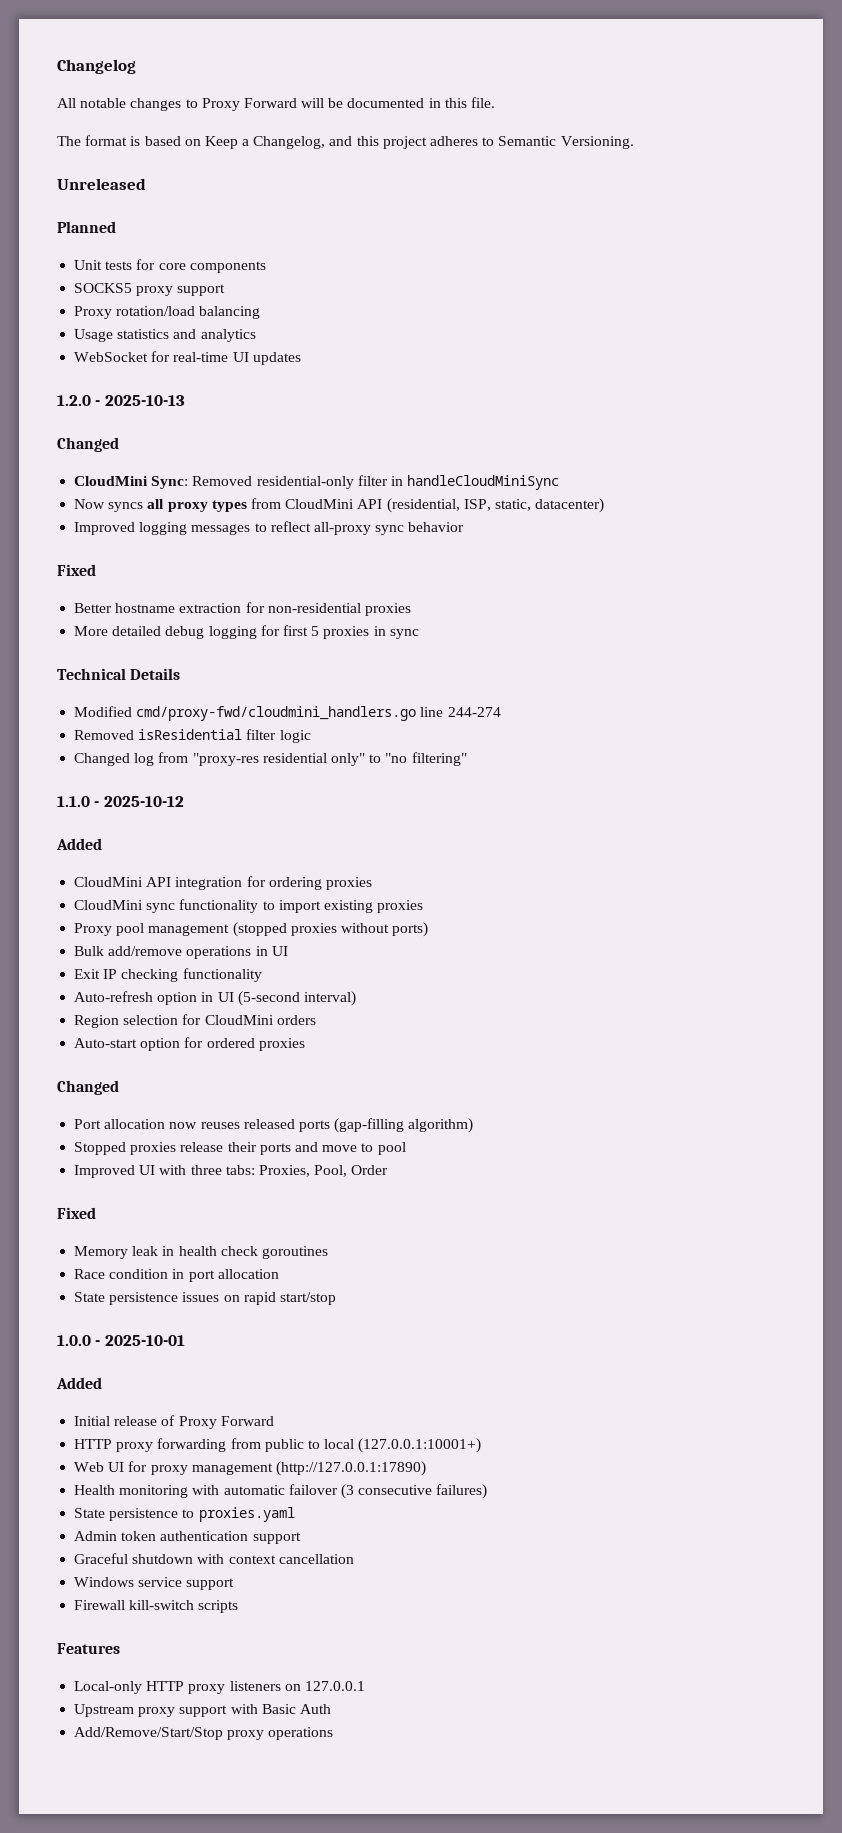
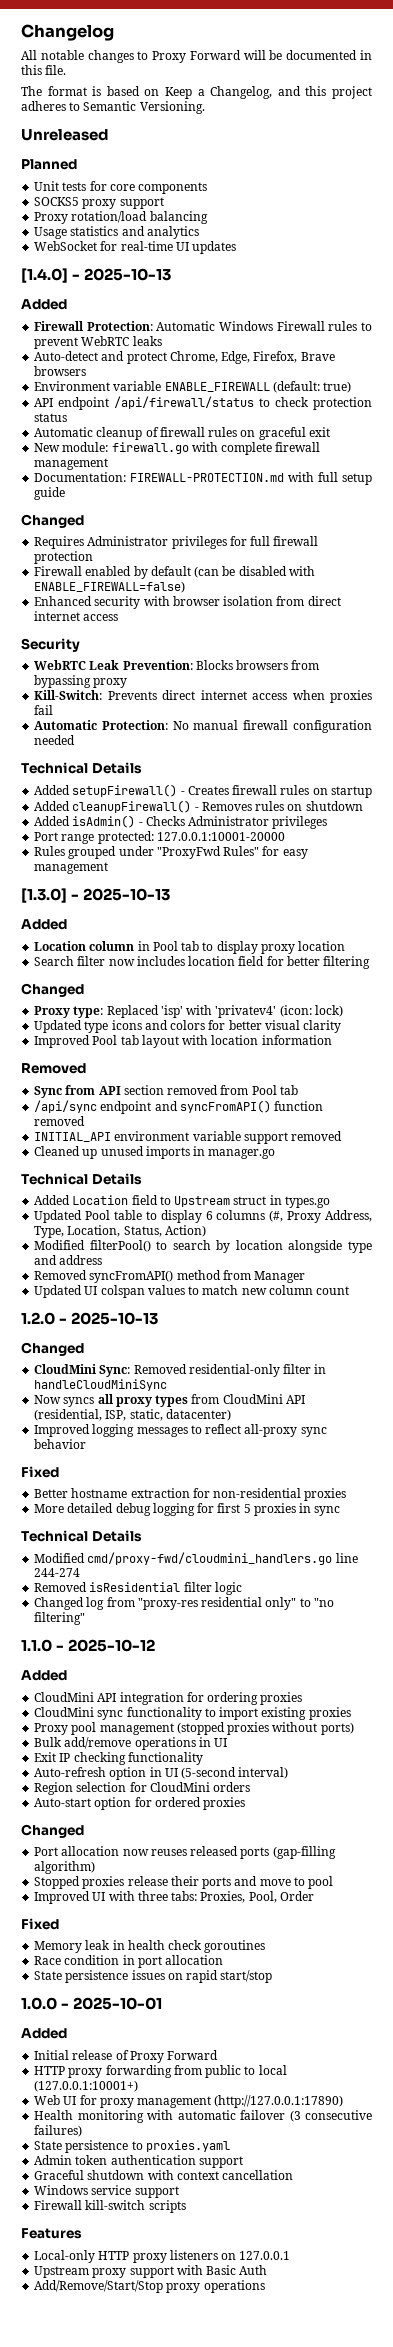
+ [1.4.0] - 2025-10-13
+ Added
+ Firewall Protection: Automatic Windows Firewall rules to prevent WebRTC leaks
+ Auto-detect and protect Chrome, Edge, Firefox, Brave browsers
+ Environment variable ENABLE_FIREWALL (default: true)
+ API endpoint /api/firewall/status to check protection status
+ Automatic cleanup of firewall rules on graceful exit
+ New module: firewall.go with complete firewall management
+ Documentation: FIREWALL-PROTECTION.md with full setup guide
+ Changed
+ Requires Administrator privileges for full firewall protection
+ Firewall enabled by default (can be disabled with ENABLE_FIREWALL=false)
+ Enhanced security with browser isolation from direct internet access
+ Security
+ WebRTC Leak Prevention: Blocks browsers from bypassing proxy
+ Kill-Switch: Prevents direct internet access when proxies fail
+ Automatic Protection: No manual firewall configuration needed
+ Technical Details
+ Added setupFirewall() - Creates firewall rules on startup
+ Added cleanupFirewall() - Removes rules on shutdown
+ Added isAdmin() - Checks Administrator privileges
+ Port range protected: 127.0.0.1:10001-20000
+ Rules grouped under "ProxyFwd Rules" for easy management
+ [1.3.0] - 2025-10-13
+ Added
+ Location column in Pool tab to display proxy location
+ Search filter now includes location field for better filtering
+ Changed
+ Proxy type: Replaced 'isp' with 'privatev4' (icon: lock)
+ Updated type icons and colors for better visual clarity
+ Improved Pool tab layout with location information
+ Removed
+ Sync from API section removed from Pool tab
+ /api/sync endpoint and syncFromAPI() function removed
+ INITIAL_API environment variable support removed
+ Cleaned up unused imports in manager.go
+ Technical Details
+ Added Location field to Upstream struct in types.go
+ Updated Pool table to display 6 columns (#, Proxy Address, Type, Location, Status, Action)
+ Modified filterPool() to search by location alongside type and address
+ Removed syncFromAPI() method from Manager
+ Updated UI colspan values to match new column count

